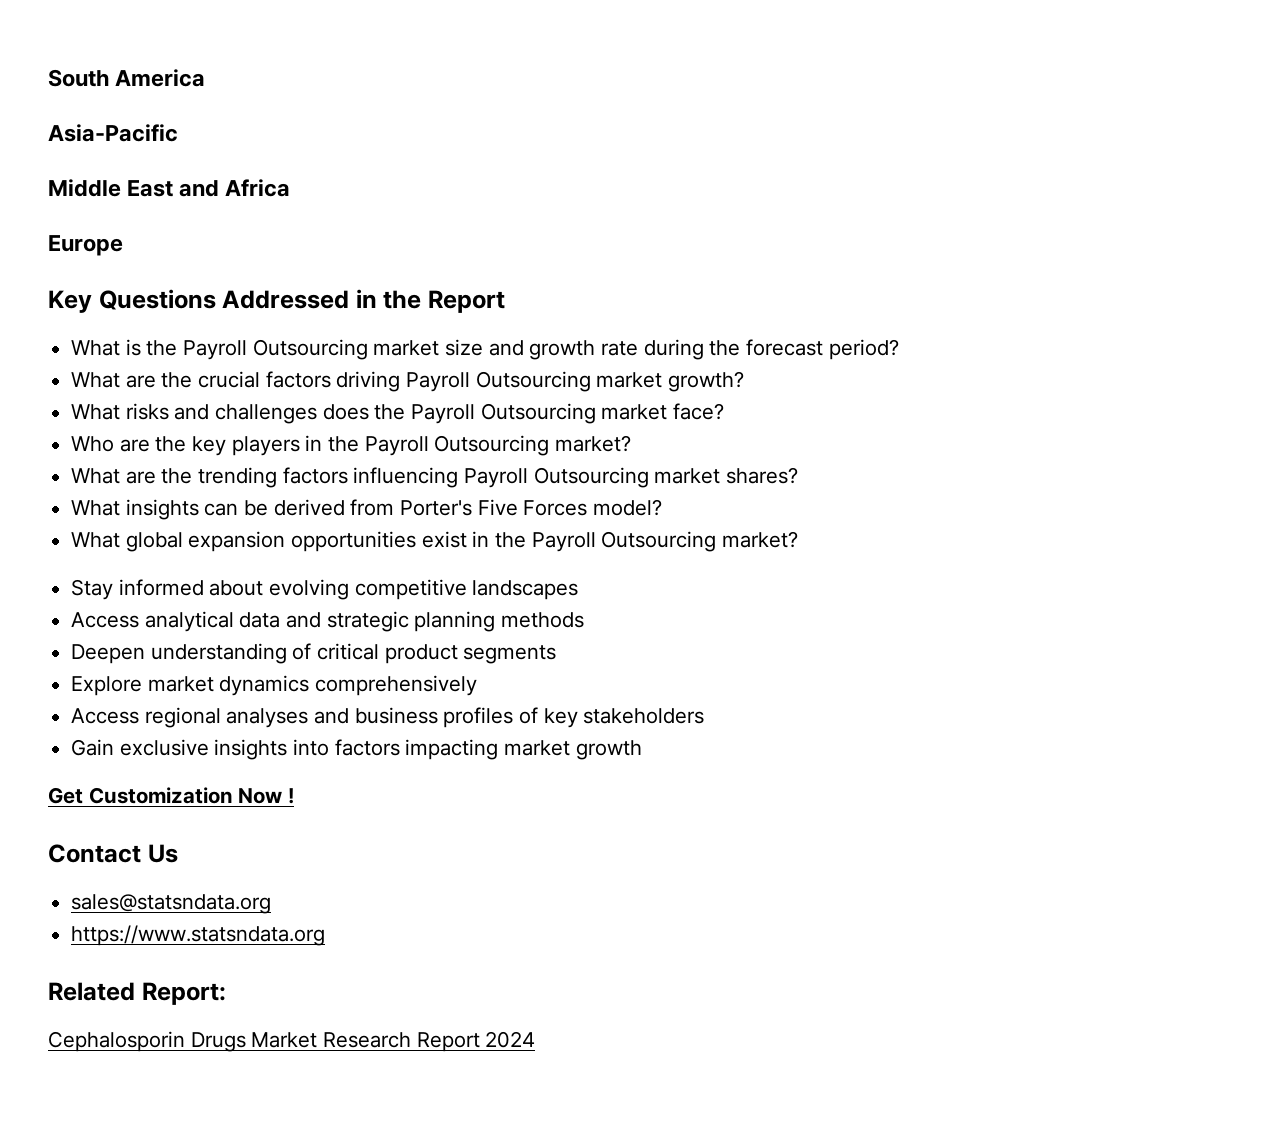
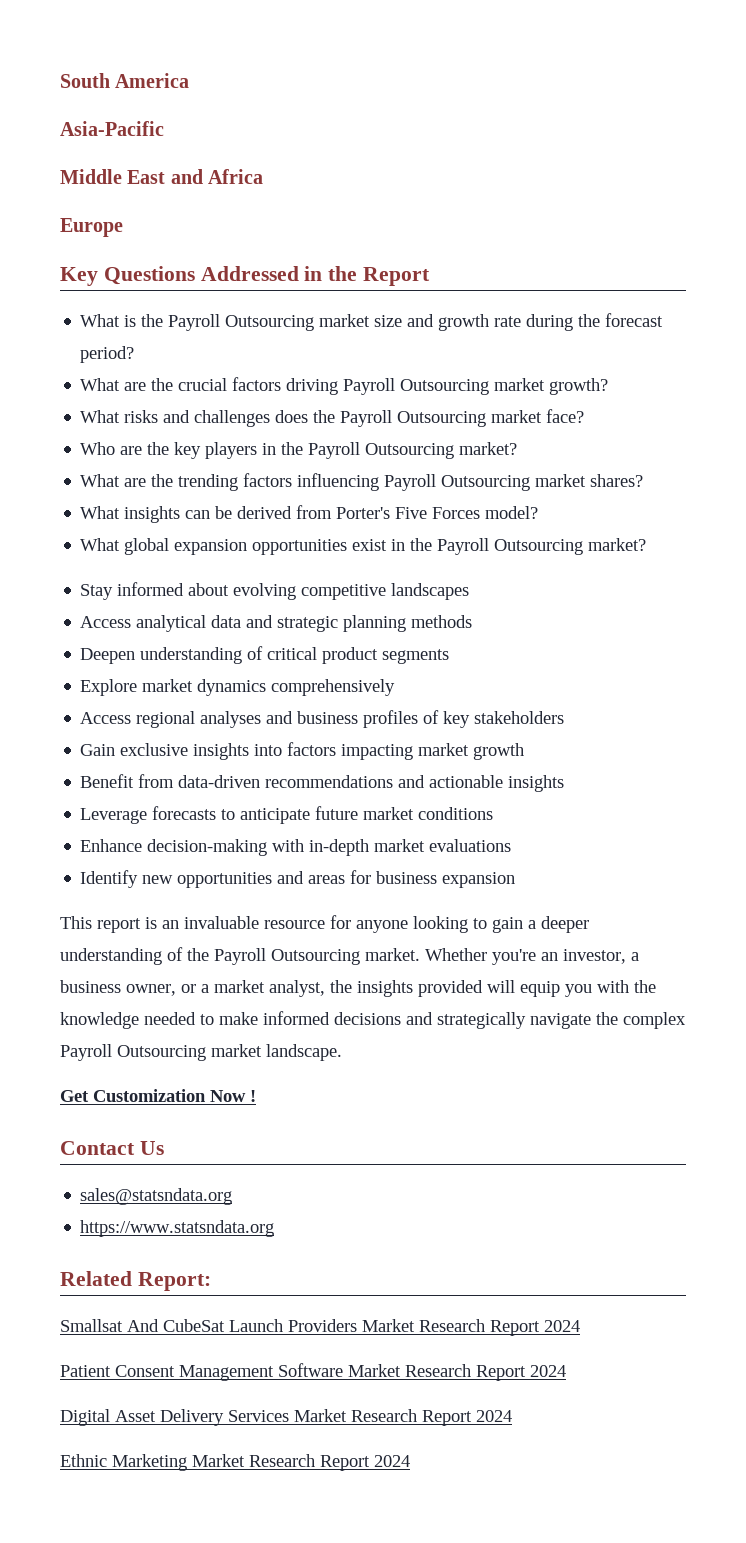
+ Benefit from data-driven recommendations and actionable insights
+ Leverage forecasts to anticipate future market conditions
+ Enhance decision-making with in-depth market evaluations
+ Identify new opportunities and areas for business expansion
+ This report is an invaluable resource for anyone looking to gain a deeper understanding of the Payroll Outsourcing market. Whether you're an investor, a business owner, or a market analyst, the insights provided will equip you with the knowledge needed to make informed decisions and strategically navigate the complex Payroll Outsourcing market landscape.
- Cephalosporin Drugs Market Research Report 2024
+ Smallsat And CubeSat Launch Providers Market Research Report 2024
+ Patient Consent Management Software Market Research Report 2024
+ Digital Asset Delivery Services Market Research Report 2024
+ Ethnic Marketing Market Research Report 2024

